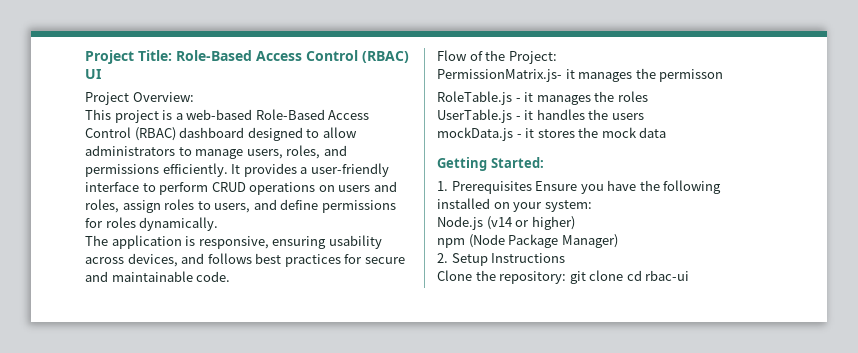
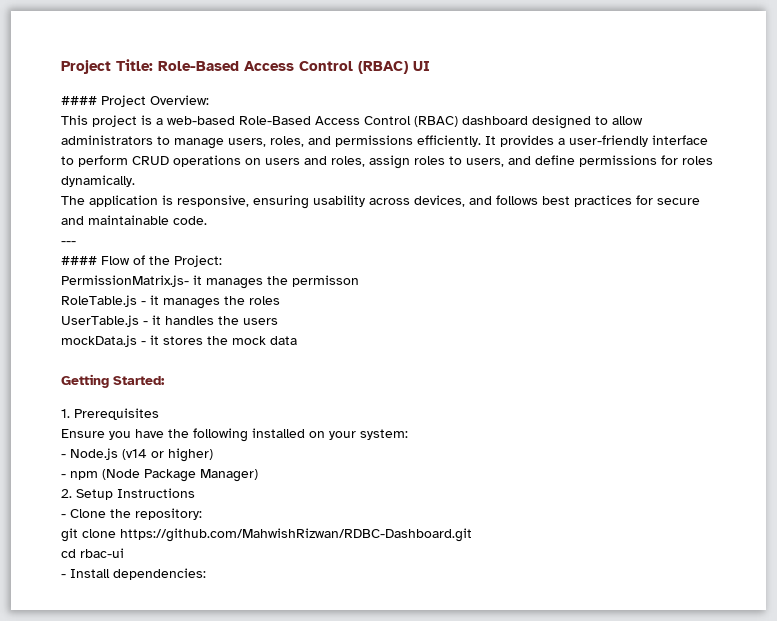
- Project Overview:
+ #### Project Overview:
- Flow of the Project:
+ ---
+ #### Flow of the Project:
- 1. Prerequisites Ensure you have the following installed on your system:
+ 1. Prerequisites
+ Ensure you have the following installed on your system:
- Node.js (v14 or higher)
+ - Node.js (v14 or higher)
- npm (Node Package Manager)
+ - npm (Node Package Manager)
- Clone the repository: git clone cd rbac-ui
+ - Clone the repository:
+ git clone https://github.com/MahwishRizwan/RDBC-Dashboard.git
+ cd rbac-ui
+ - Install dependencies:

